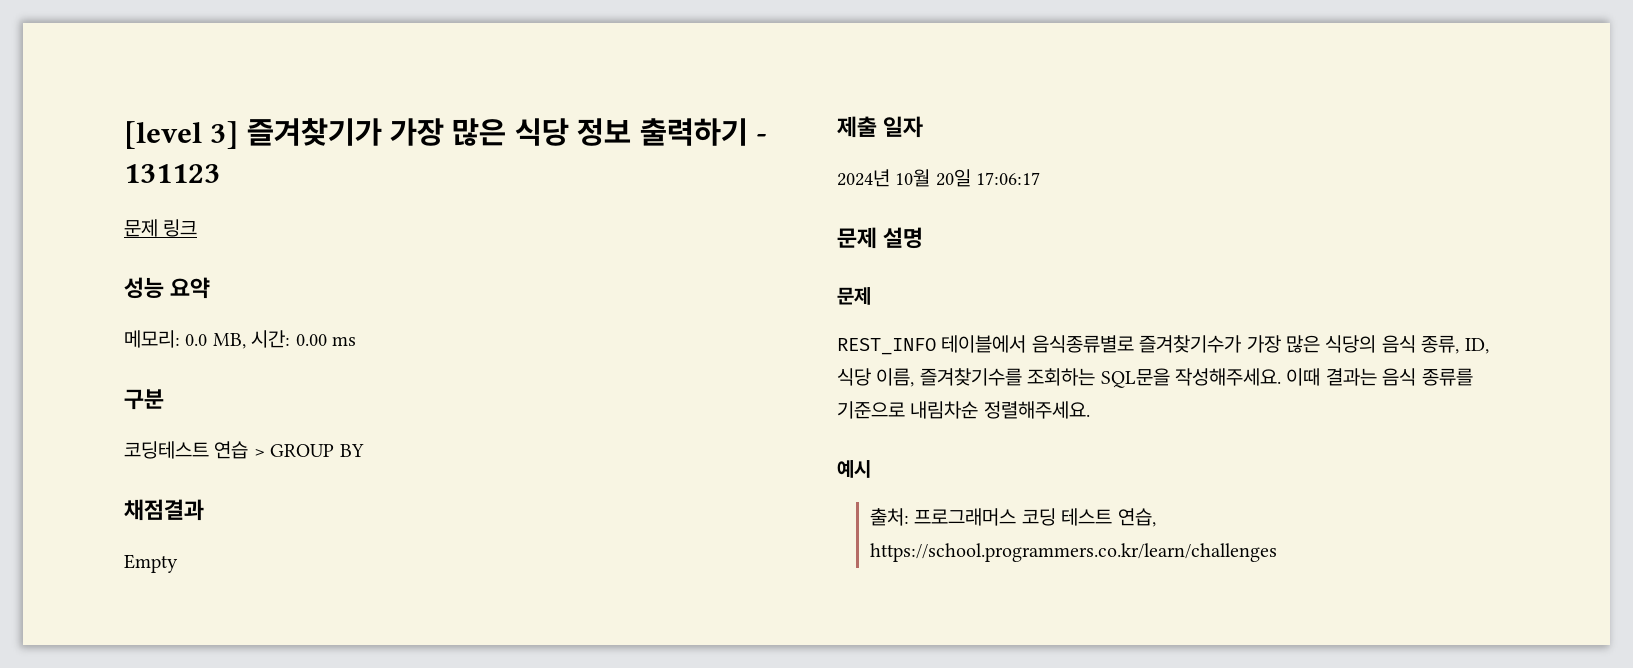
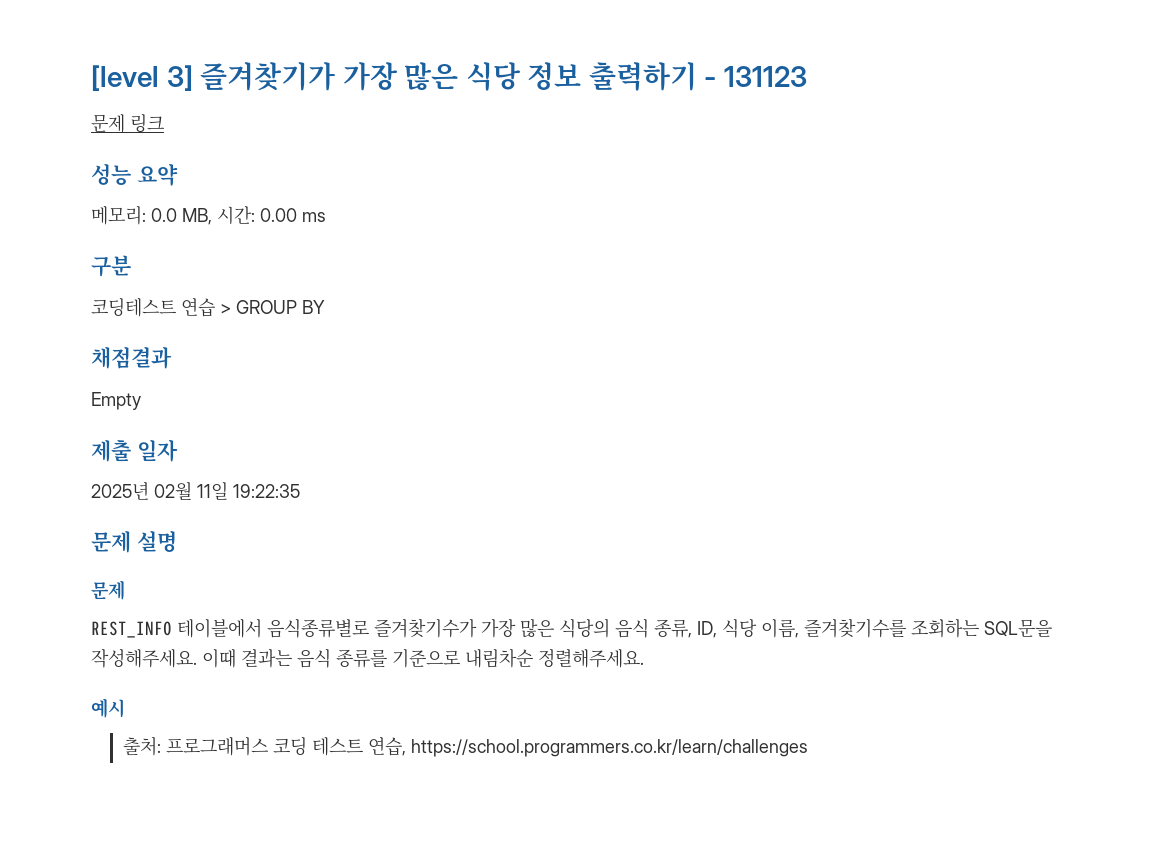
- 2024년 10월 20일 17:06:17
+ 2025년 02월 11일 19:22:35

